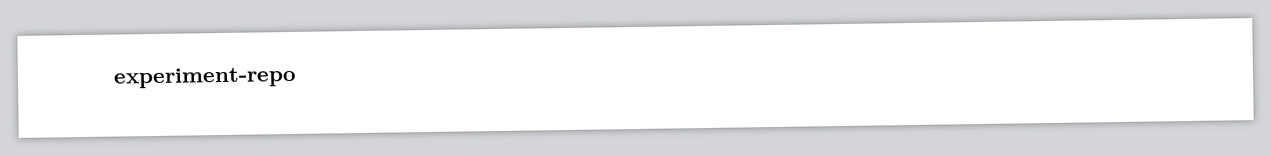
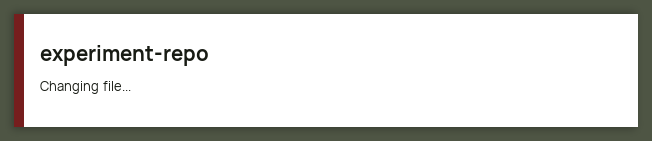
+ Changing file...

